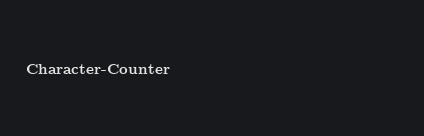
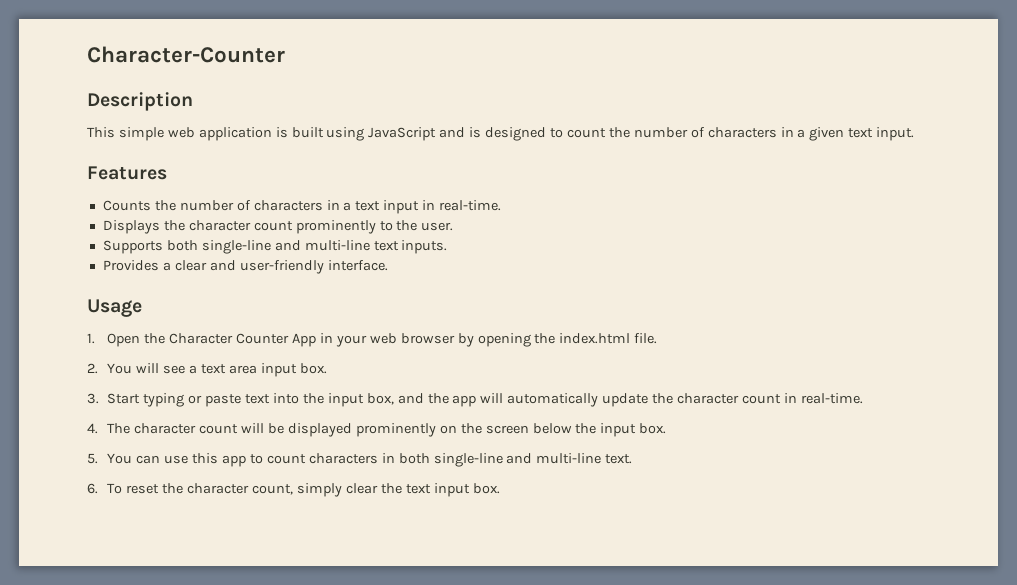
+ Description
+ This simple web application is built using JavaScript and is designed to count the number of characters in a given text input.
+ Features
+ Counts the number of characters in a text input in real-time.
+ Displays the character count prominently to the user.
+ Supports both single-line and multi-line text inputs.
+ Provides a clear and user-friendly interface.
+ Usage
+ 1. Open the Character Counter App in your web browser by opening the index.html file.
+ 2. You will see a text area input box.
+ 3. Start typing or paste text into the input box, and the app will automatically update the character count in real-time.
+ 4. The character count will be displayed prominently on the screen below the input box.
+ 5. You can use this app to count characters in both single-line and multi-line text.
+ 6. To reset the character count, simply clear the text input box.

